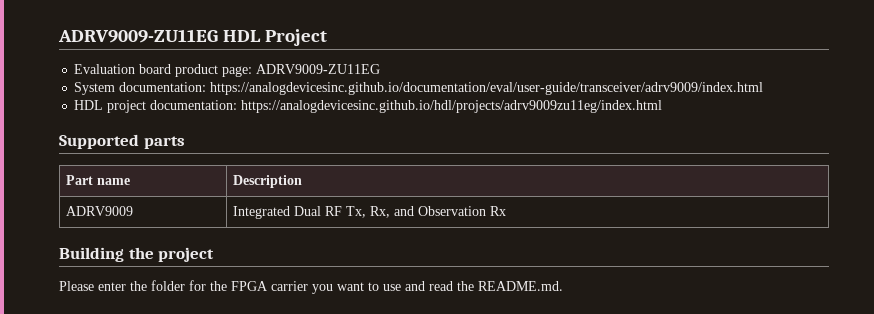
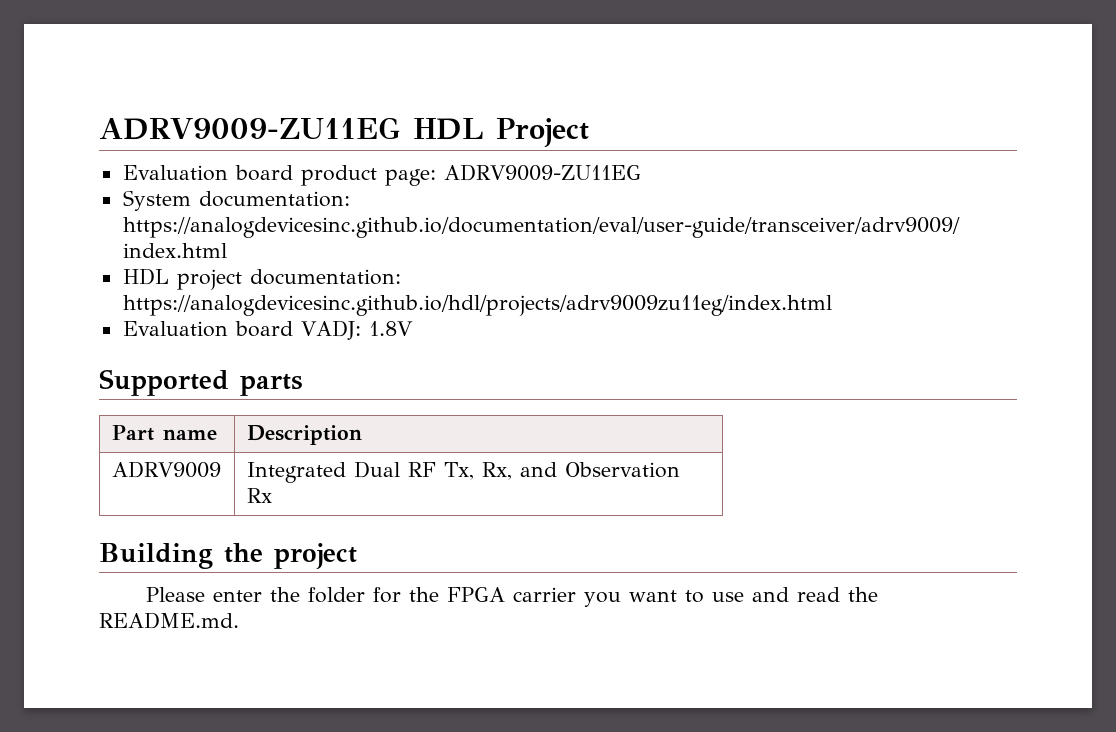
+ Evaluation board VADJ: 1.8V

